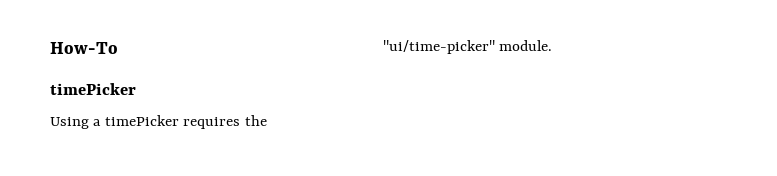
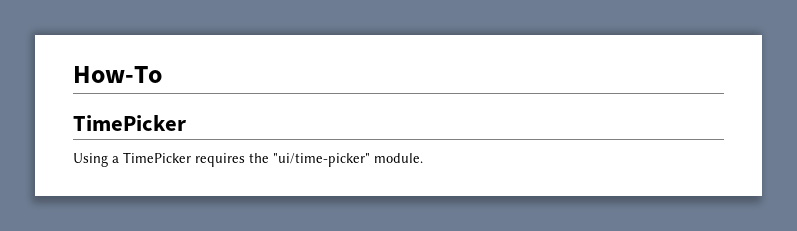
  How-To
- timePicker
+ TimePicker
- Using a timePicker requires the "ui/time-picker" module.
+ Using a TimePicker requires the "ui/time-picker" module.

